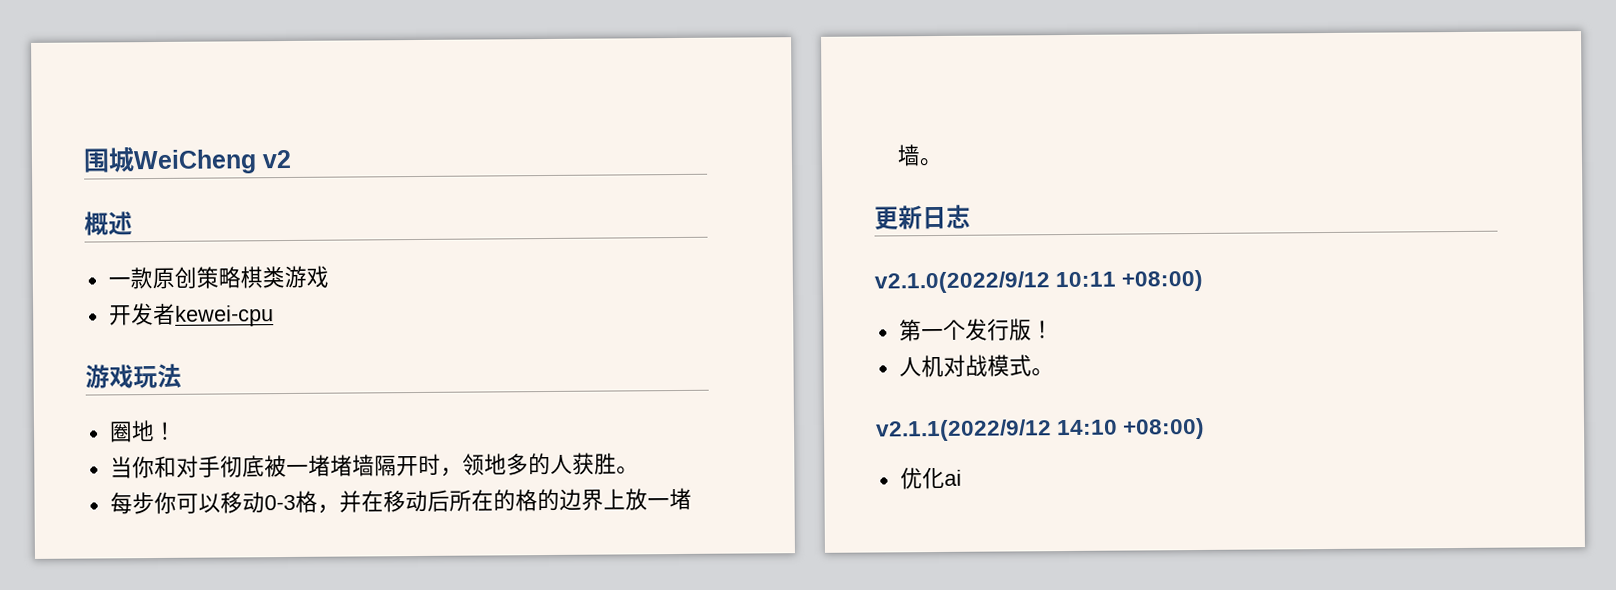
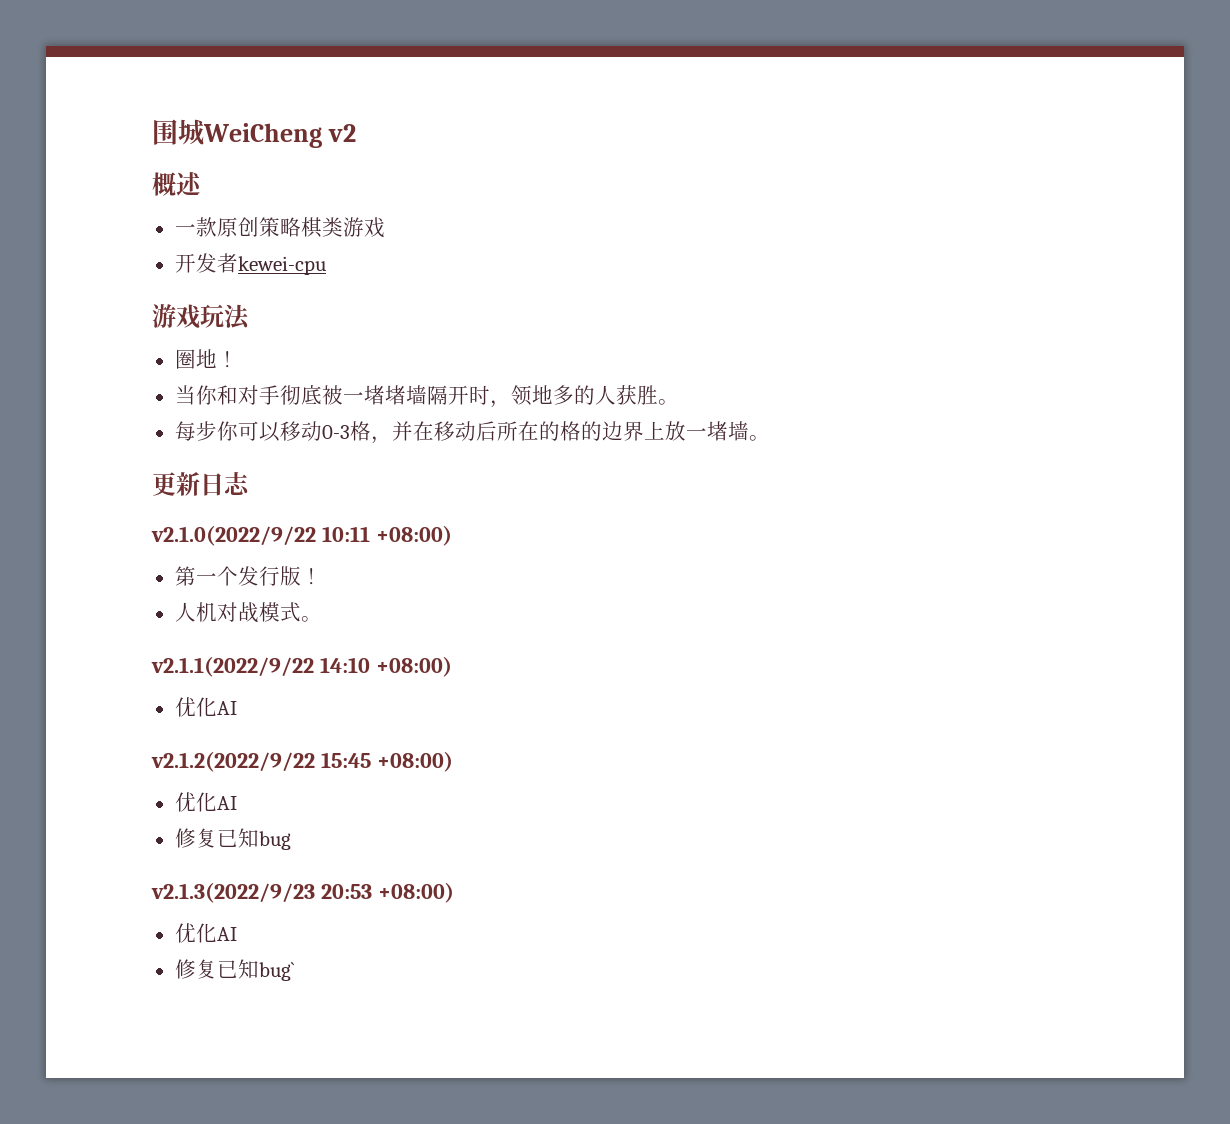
- v2.1.0(2022/9/12 10:11 +08:00)
+ v2.1.0(2022/9/22 10:11 +08:00)
- v2.1.1(2022/9/12 14:10 +08:00)
- 优化ai
+ v2.1.1(2022/9/22 14:10 +08:00)
+ 优化AI
+ v2.1.2(2022/9/22 15:45 +08:00)
+ 优化AI
+ 修复已知bug
+ v2.1.3(2022/9/23 20:53 +08:00)
+ 优化AI
+ 修复已知bug`

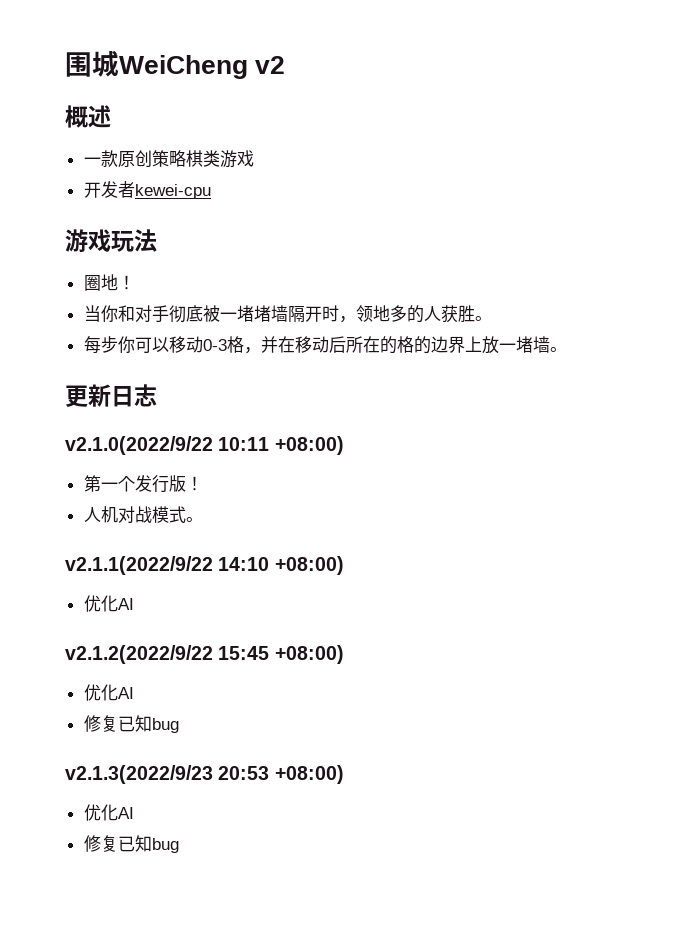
  v2.1.3(2022/9/23 20:53 +08:00)
  优化AI
- 修复已知bug`
+ 修复已知bug

